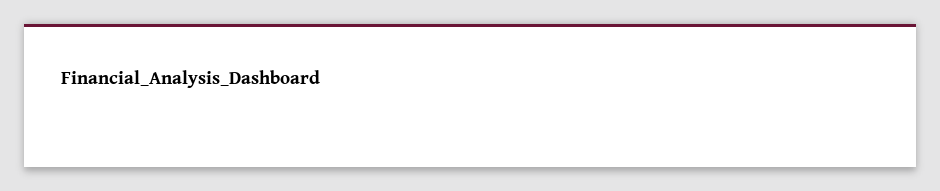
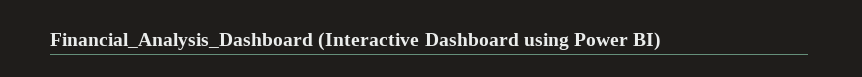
- Financial_Analysis_Dashboard
+ Financial_Analysis_Dashboard (Interactive Dashboard using Power BI)

